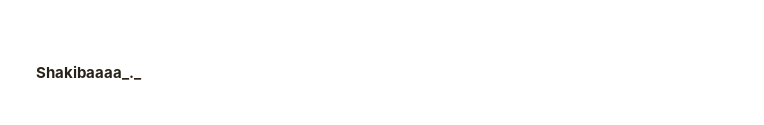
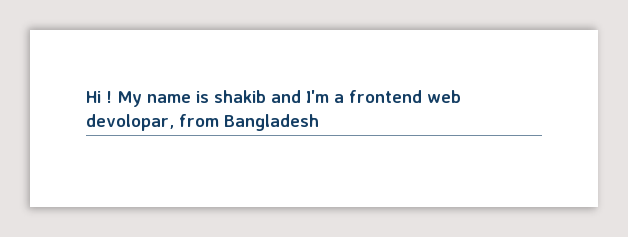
- Shakibaaaa_._
+ Hi ! My name is shakib and I'm a frontend web devolopar, from Bangladesh

